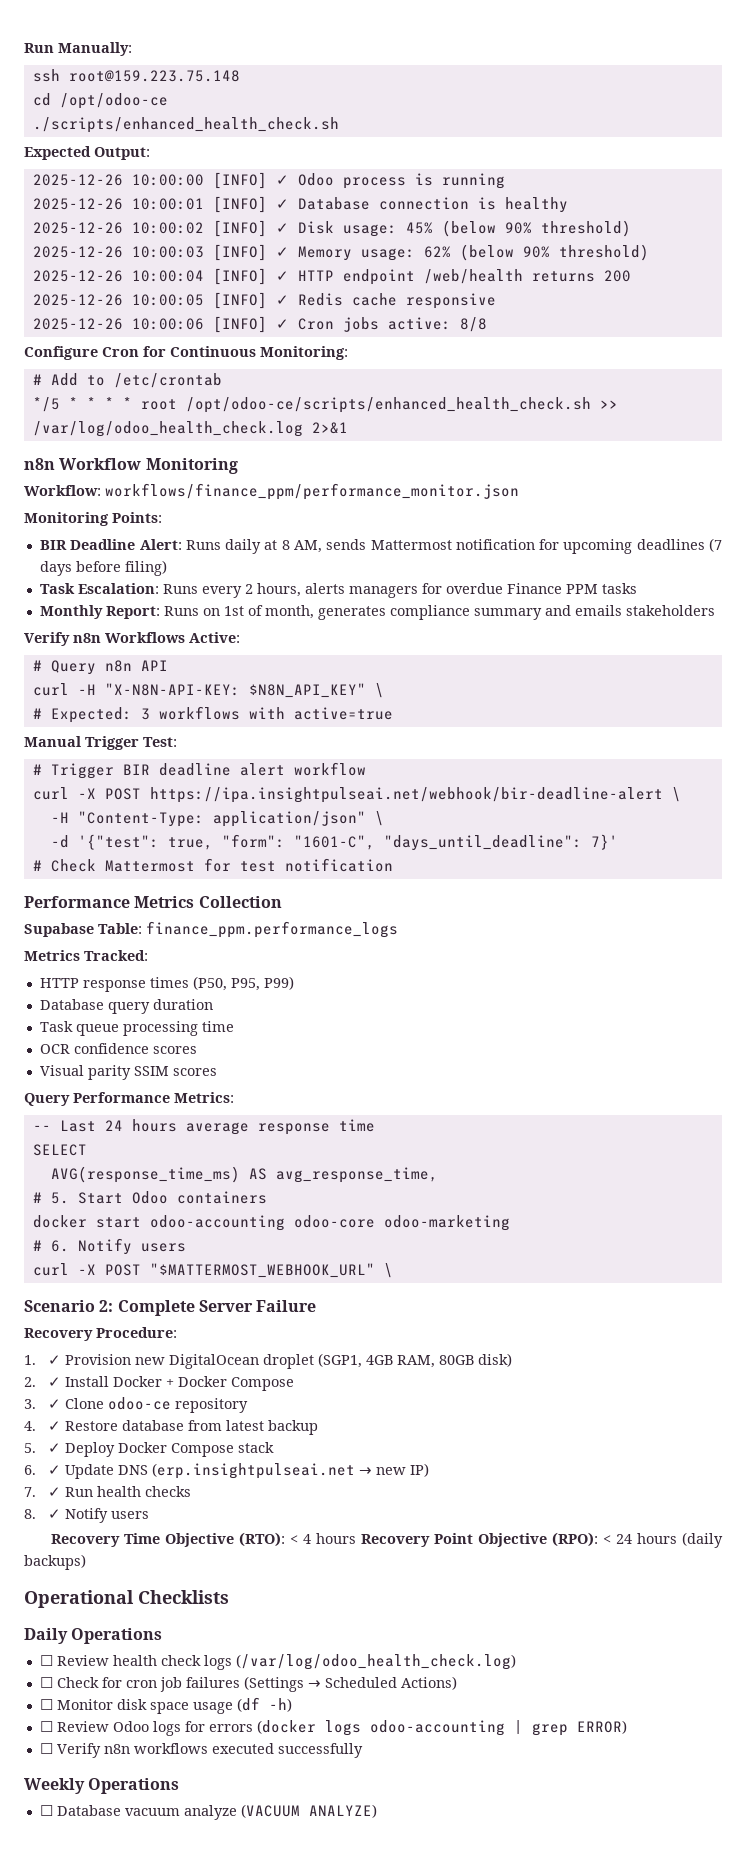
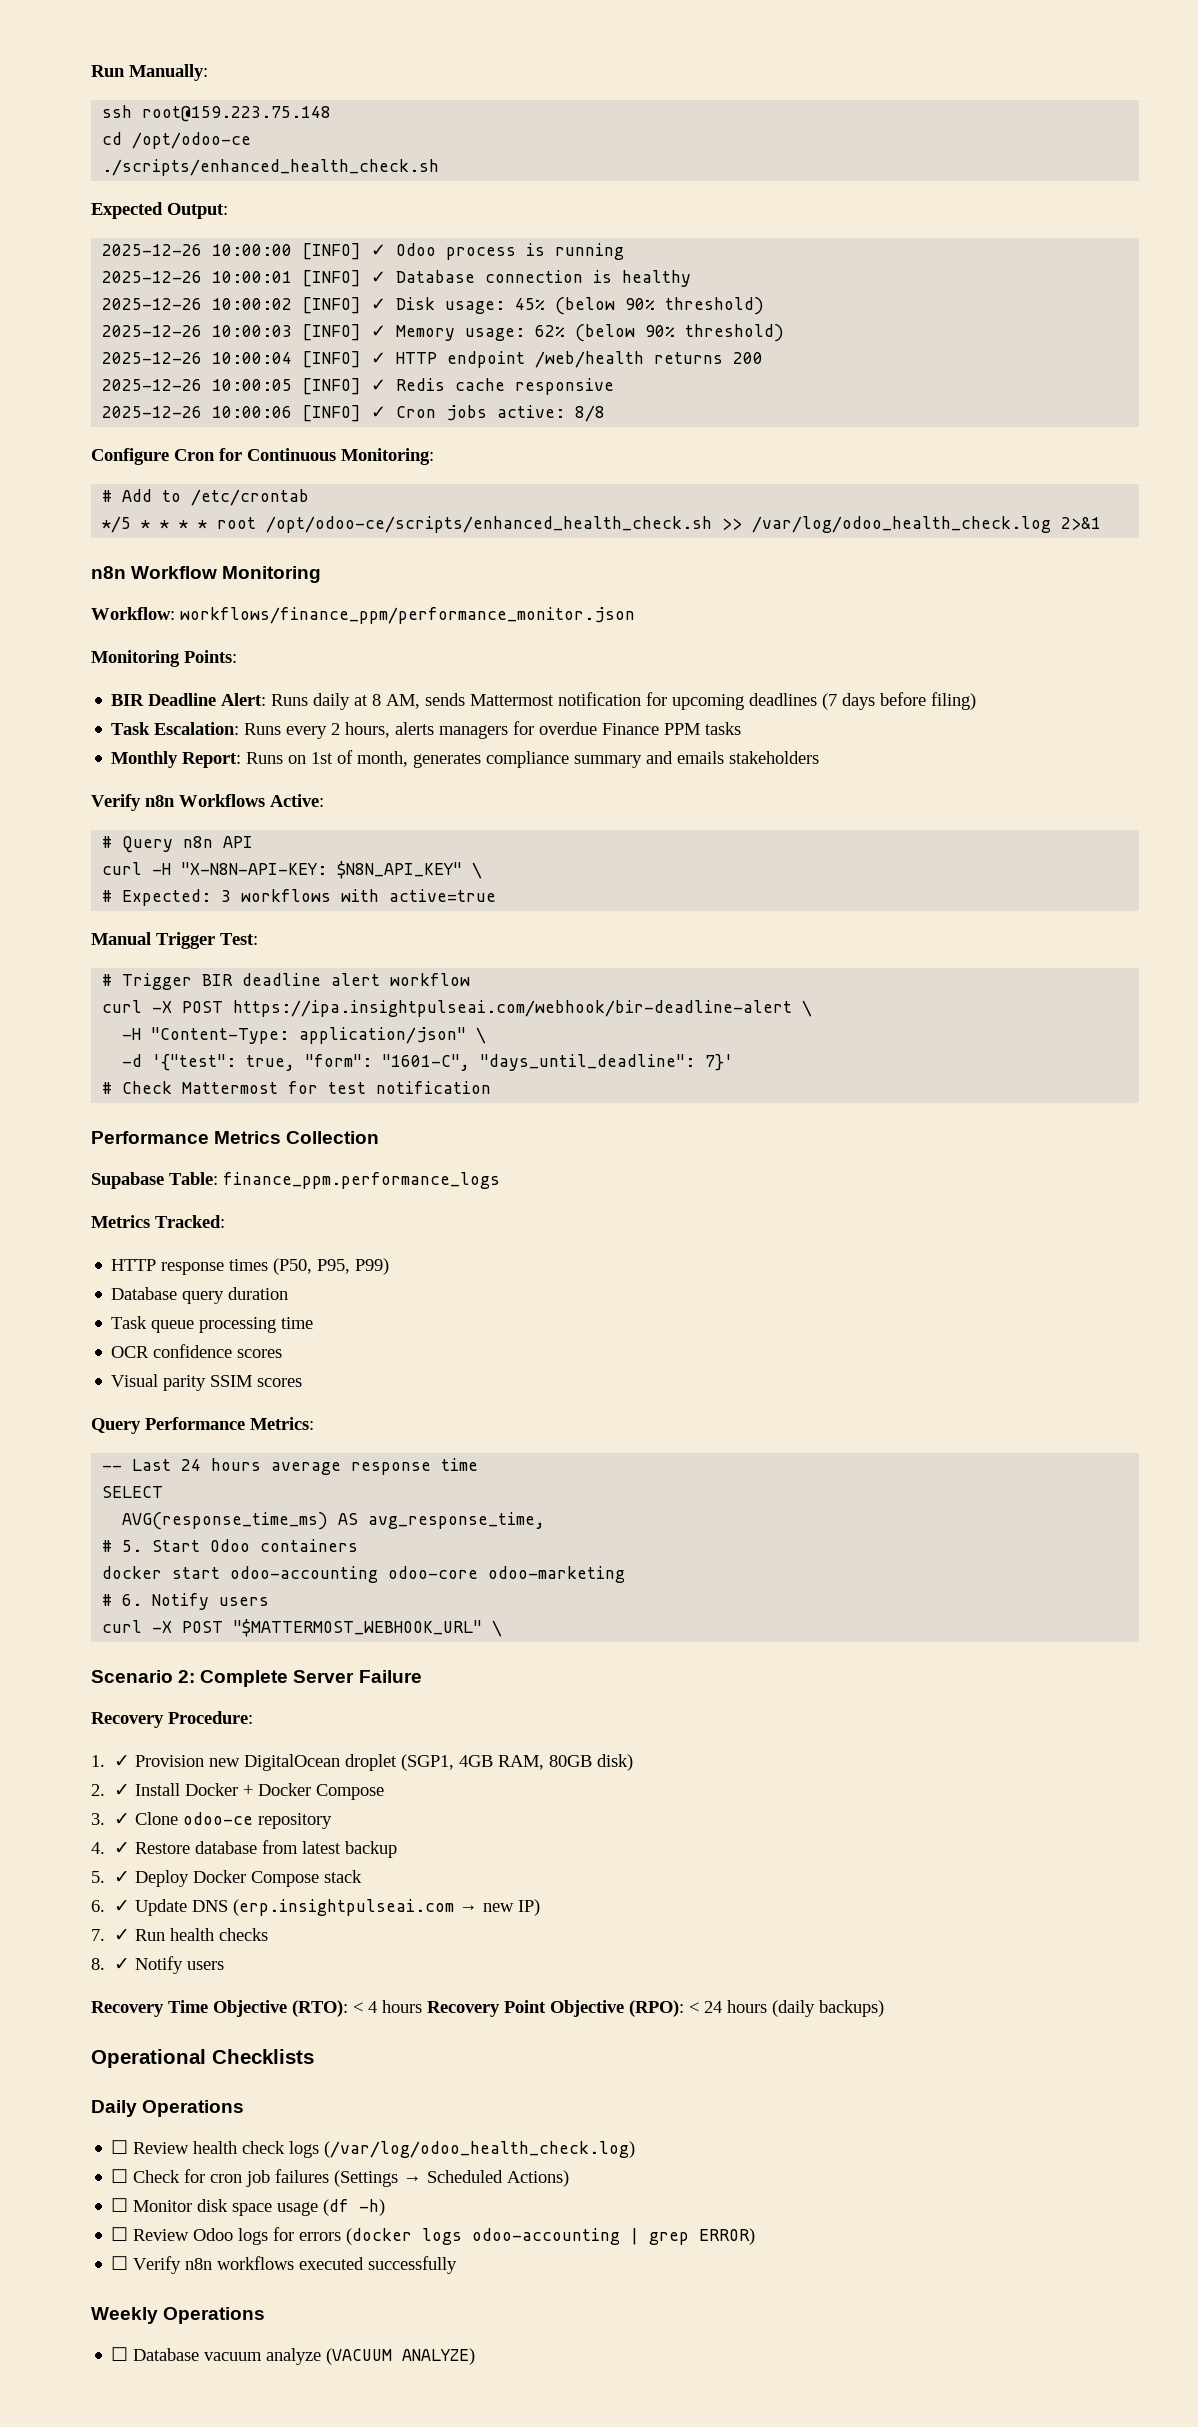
- curl -X POST https://ipa.insightpulseai.net/webhook/bir-deadline-alert \
+ curl -X POST https://ipa.insightpulseai.com/webhook/bir-deadline-alert \
- 6. ✓ Update DNS (erp.insightpulseai.net → new IP)
+ 6. ✓ Update DNS (erp.insightpulseai.com → new IP)

